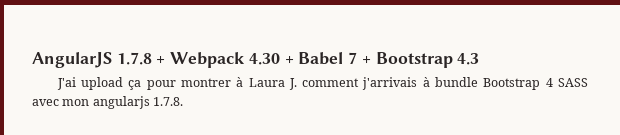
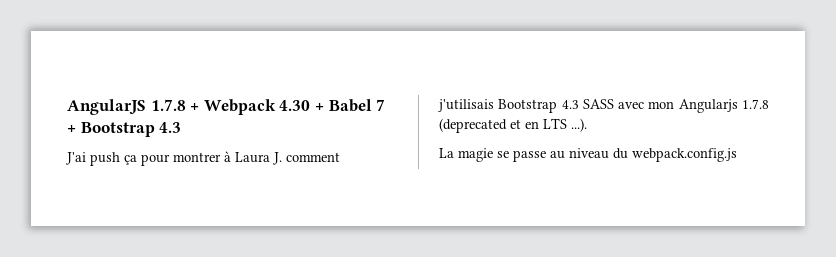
- J'ai upload ça pour montrer à Laura J. comment j'arrivais à bundle Bootstrap 4 SASS avec mon angularjs 1.7.8.
+ J'ai push ça pour montrer à Laura J. comment j'utilisais Bootstrap 4.3 SASS avec mon Angularjs 1.7.8 (deprecated et en LTS ...).
+ La magie se passe au niveau du webpack.config.js

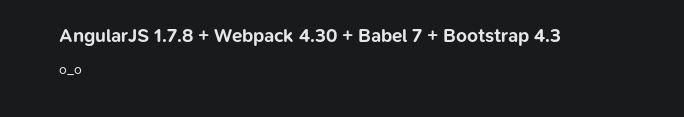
- J'ai push ça pour montrer à Laura J. comment j'utilisais Bootstrap 4.3 SASS avec mon Angularjs 1.7.8 (deprecated et en LTS ...).
- La magie se passe au niveau du webpack.config.js
+ o_o

